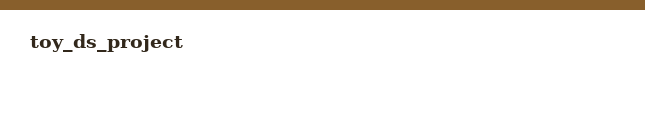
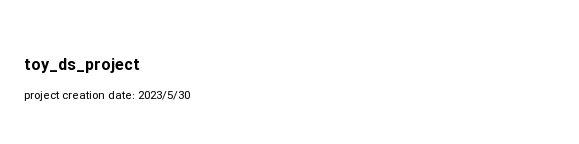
+ project creation date: 2023/5/30

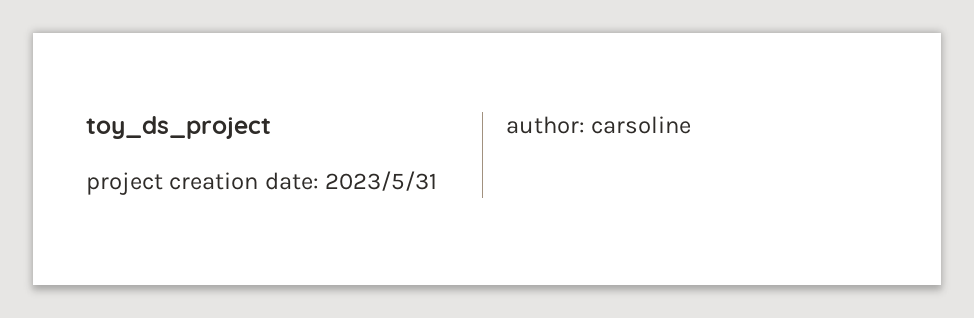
- project creation date: 2023/5/30
+ project creation date: 2023/5/31 author: carsoline

